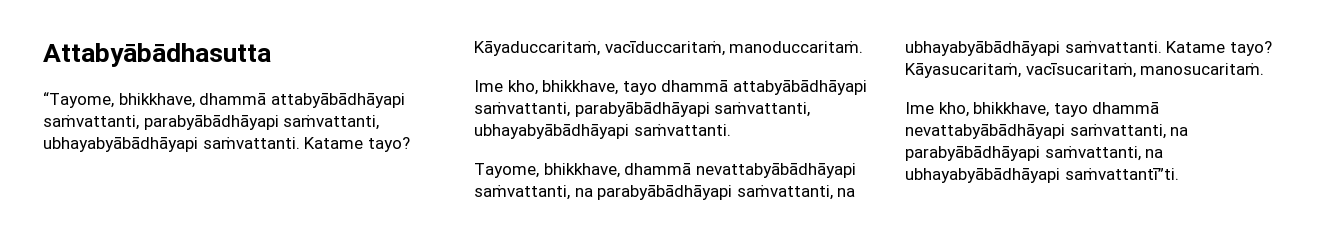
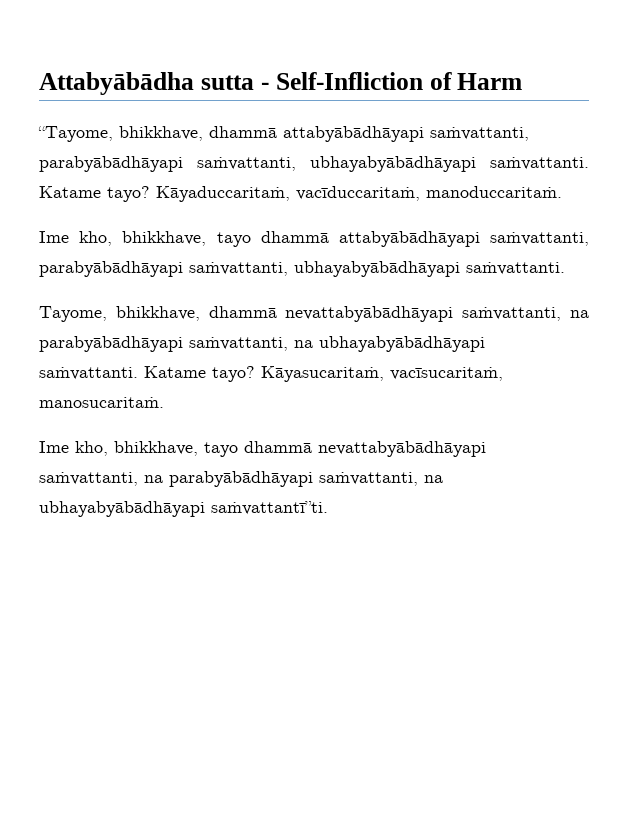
- Attabyābādhasutta
+ Attabyābādha sutta - Self-Infliction of Harm

